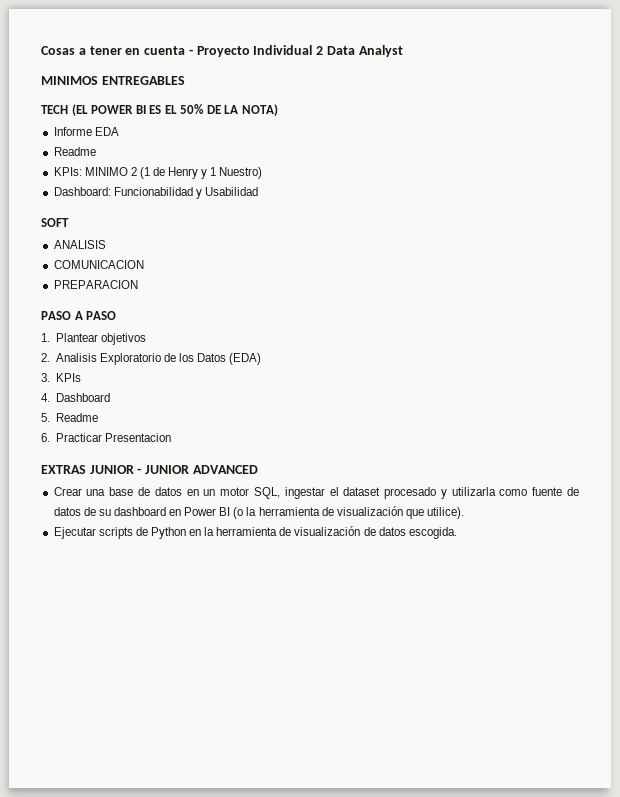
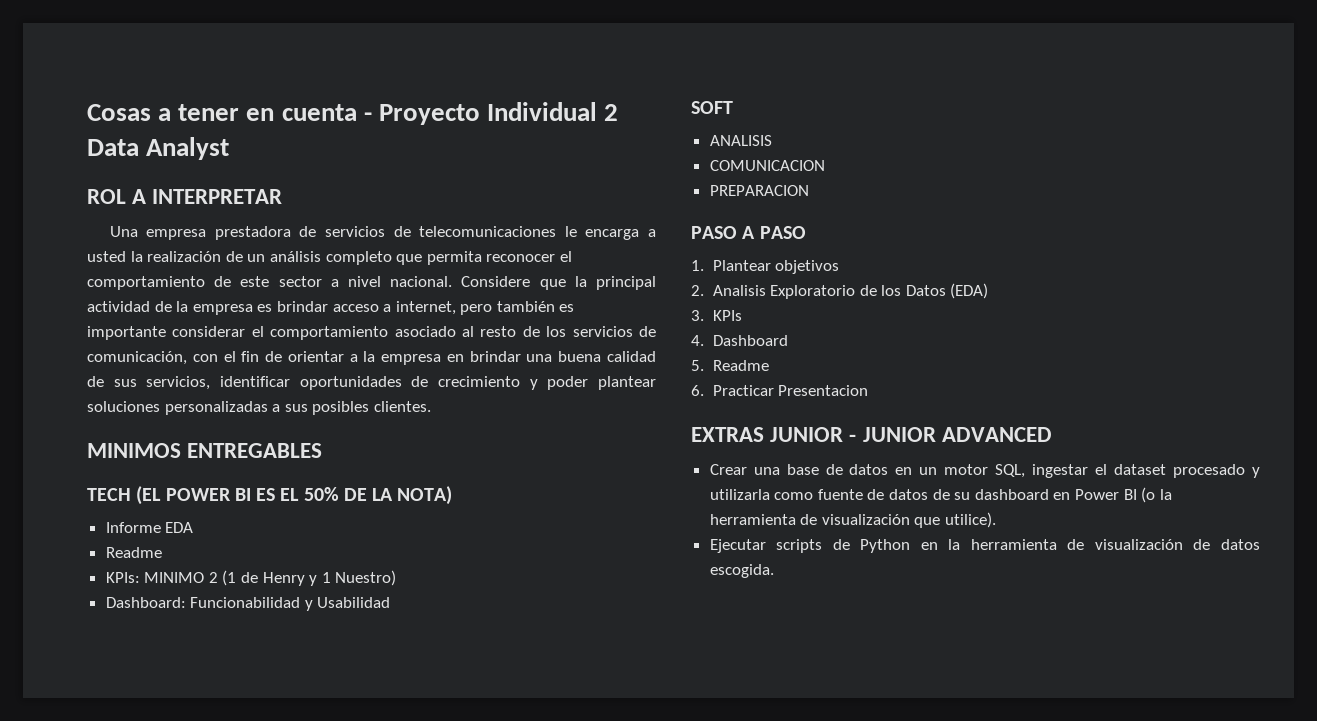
+ ROL A INTERPRETAR
+ Una empresa prestadora de servicios de telecomunicaciones le encarga a usted la realización de un análisis completo que permita reconocer el comportamiento de este sector a nivel nacional. Considere que la principal actividad de la empresa es brindar acceso a internet, pero también es importante considerar el comportamiento asociado al resto de los servicios de comunicación, con el fin de orientar a la empresa en brindar una buena calidad de sus servicios, identificar oportunidades de crecimiento y poder plantear soluciones personalizadas a sus posibles clientes.

